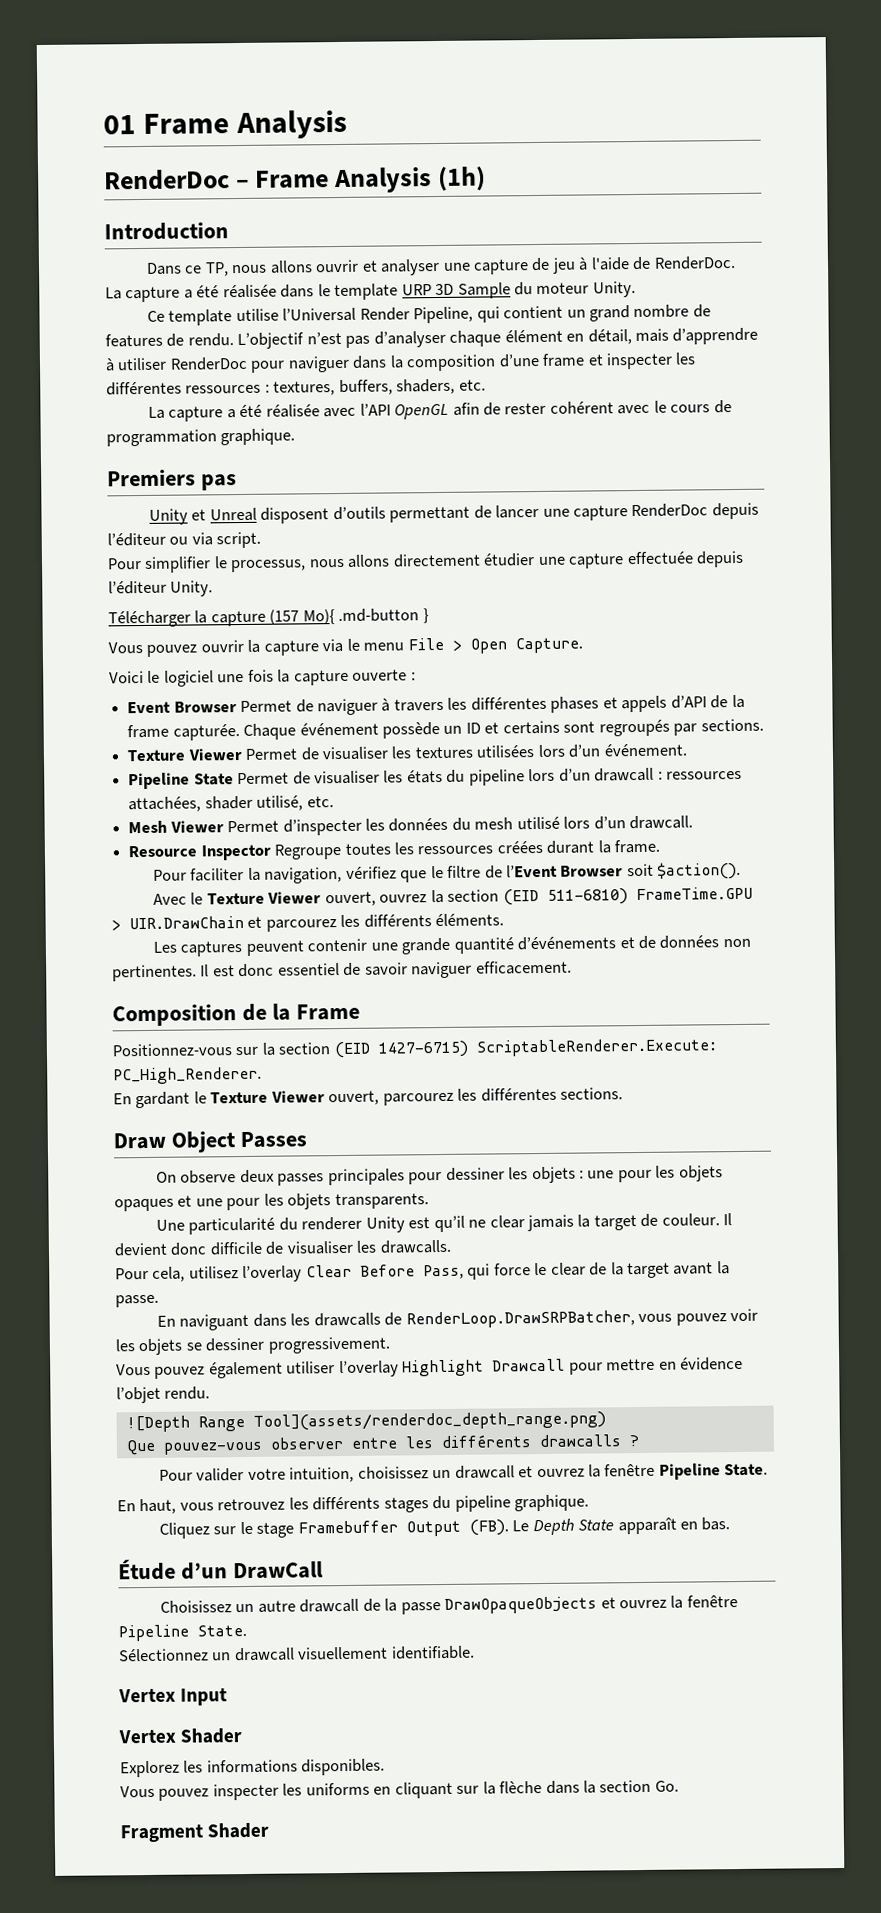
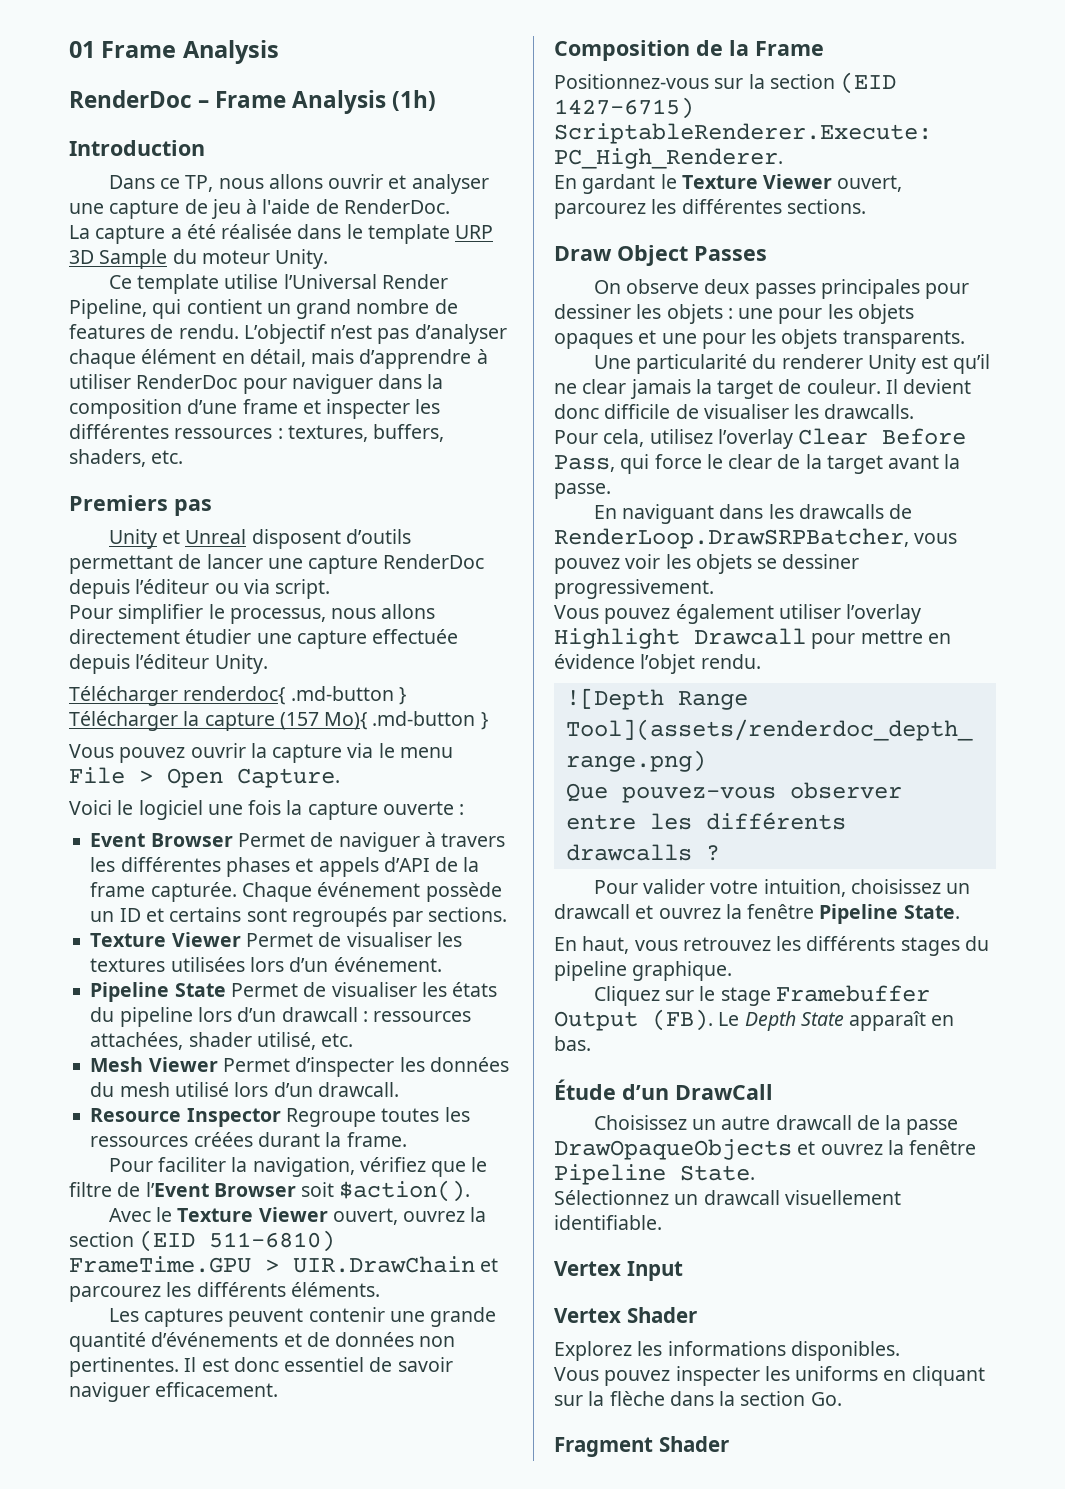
- La capture a été réalisée avec l’API OpenGL afin de rester cohérent avec le cours de programmation graphique.
- Télécharger la capture (157 Mo){ .md-button }
+ Télécharger renderdoc{ .md-button } Télécharger la capture (157 Mo){ .md-button }

